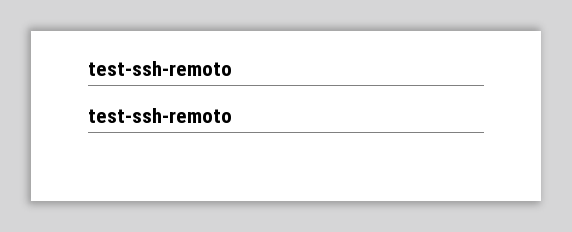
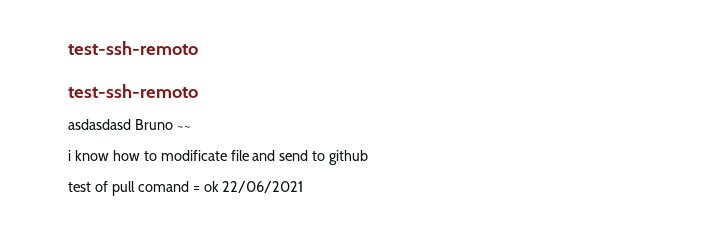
+ asdasdasd Bruno ~~
+ i know how to modificate file and send to github
+ test of pull comand = ok 22/06/2021

